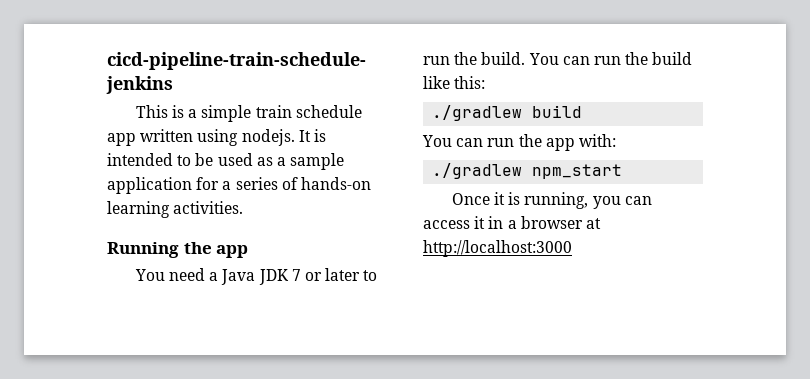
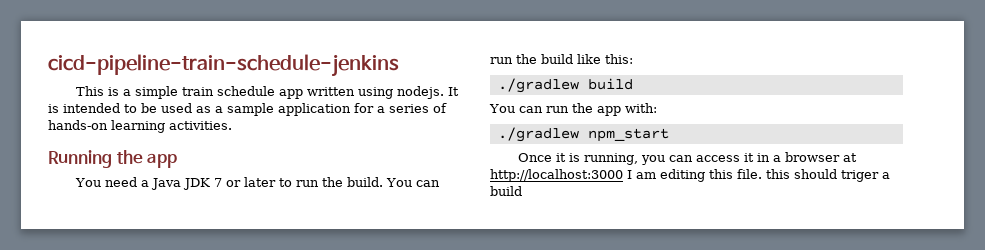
- Once it is running, you can access it in a browser at http://localhost:3000
+ Once it is running, you can access it in a browser at http://localhost:3000 I am editing this file. this should triger a build

